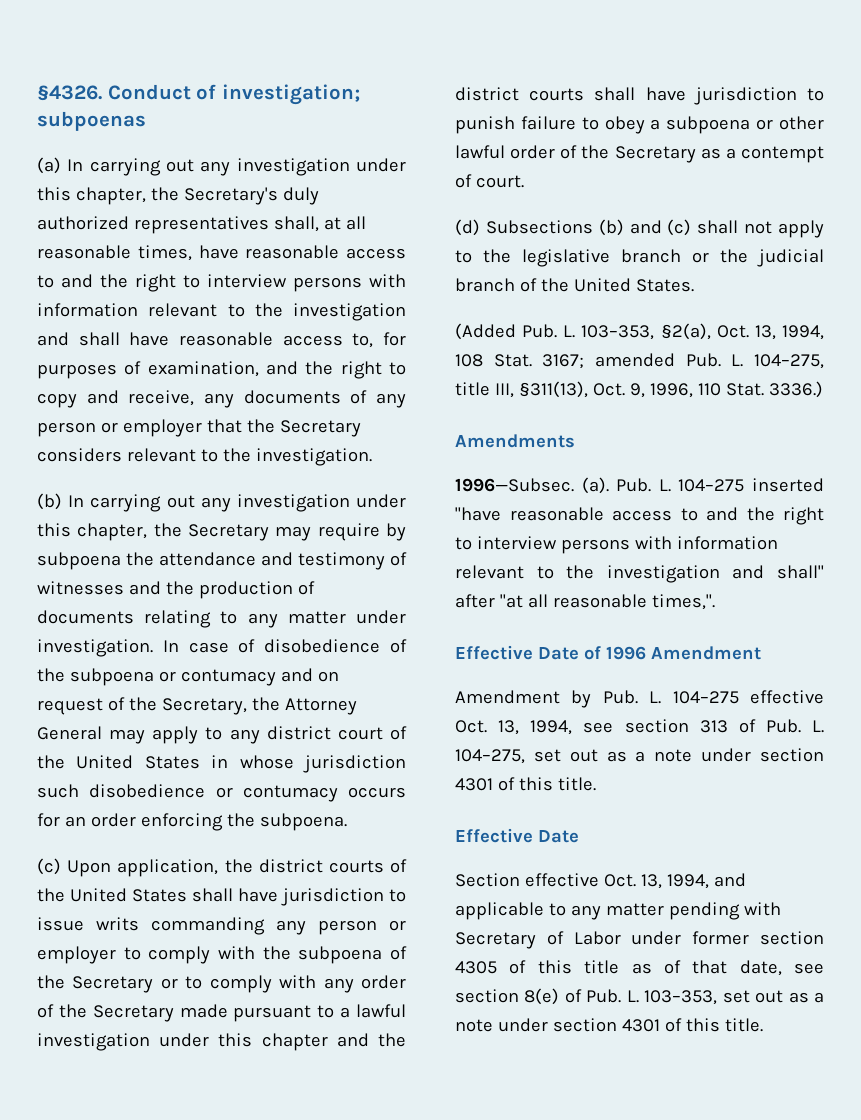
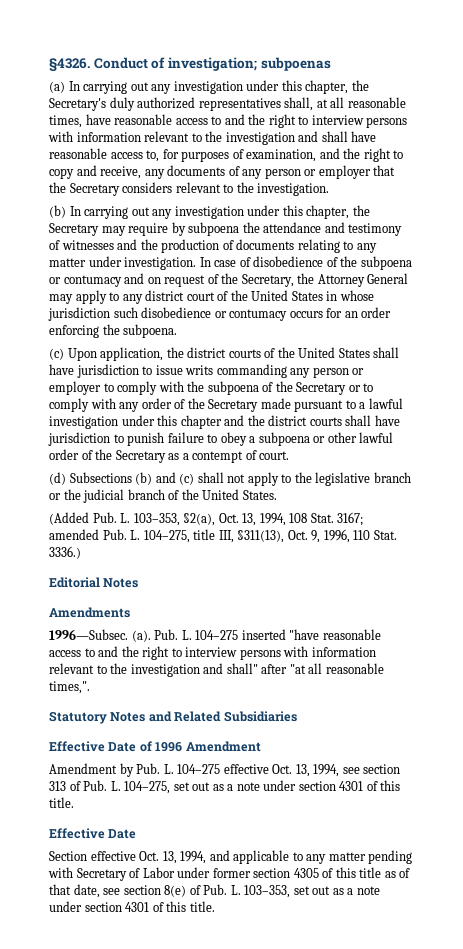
+ Editorial Notes
+ Statutory Notes and Related Subsidiaries

